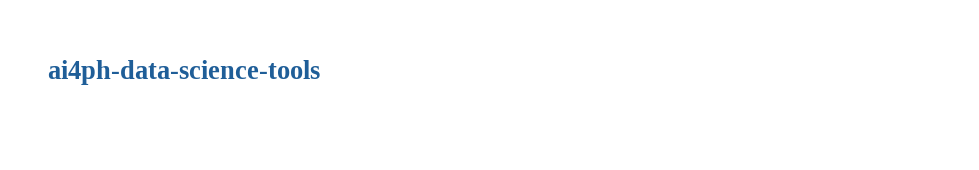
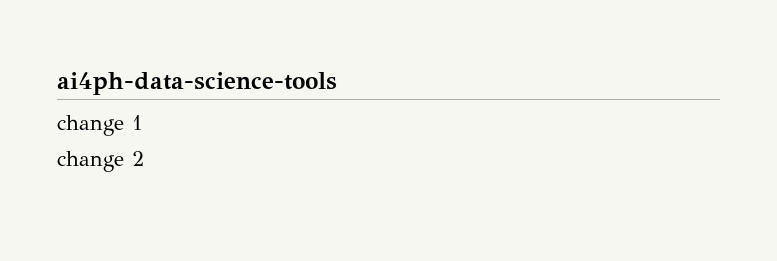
+ change 1
+ change 2

